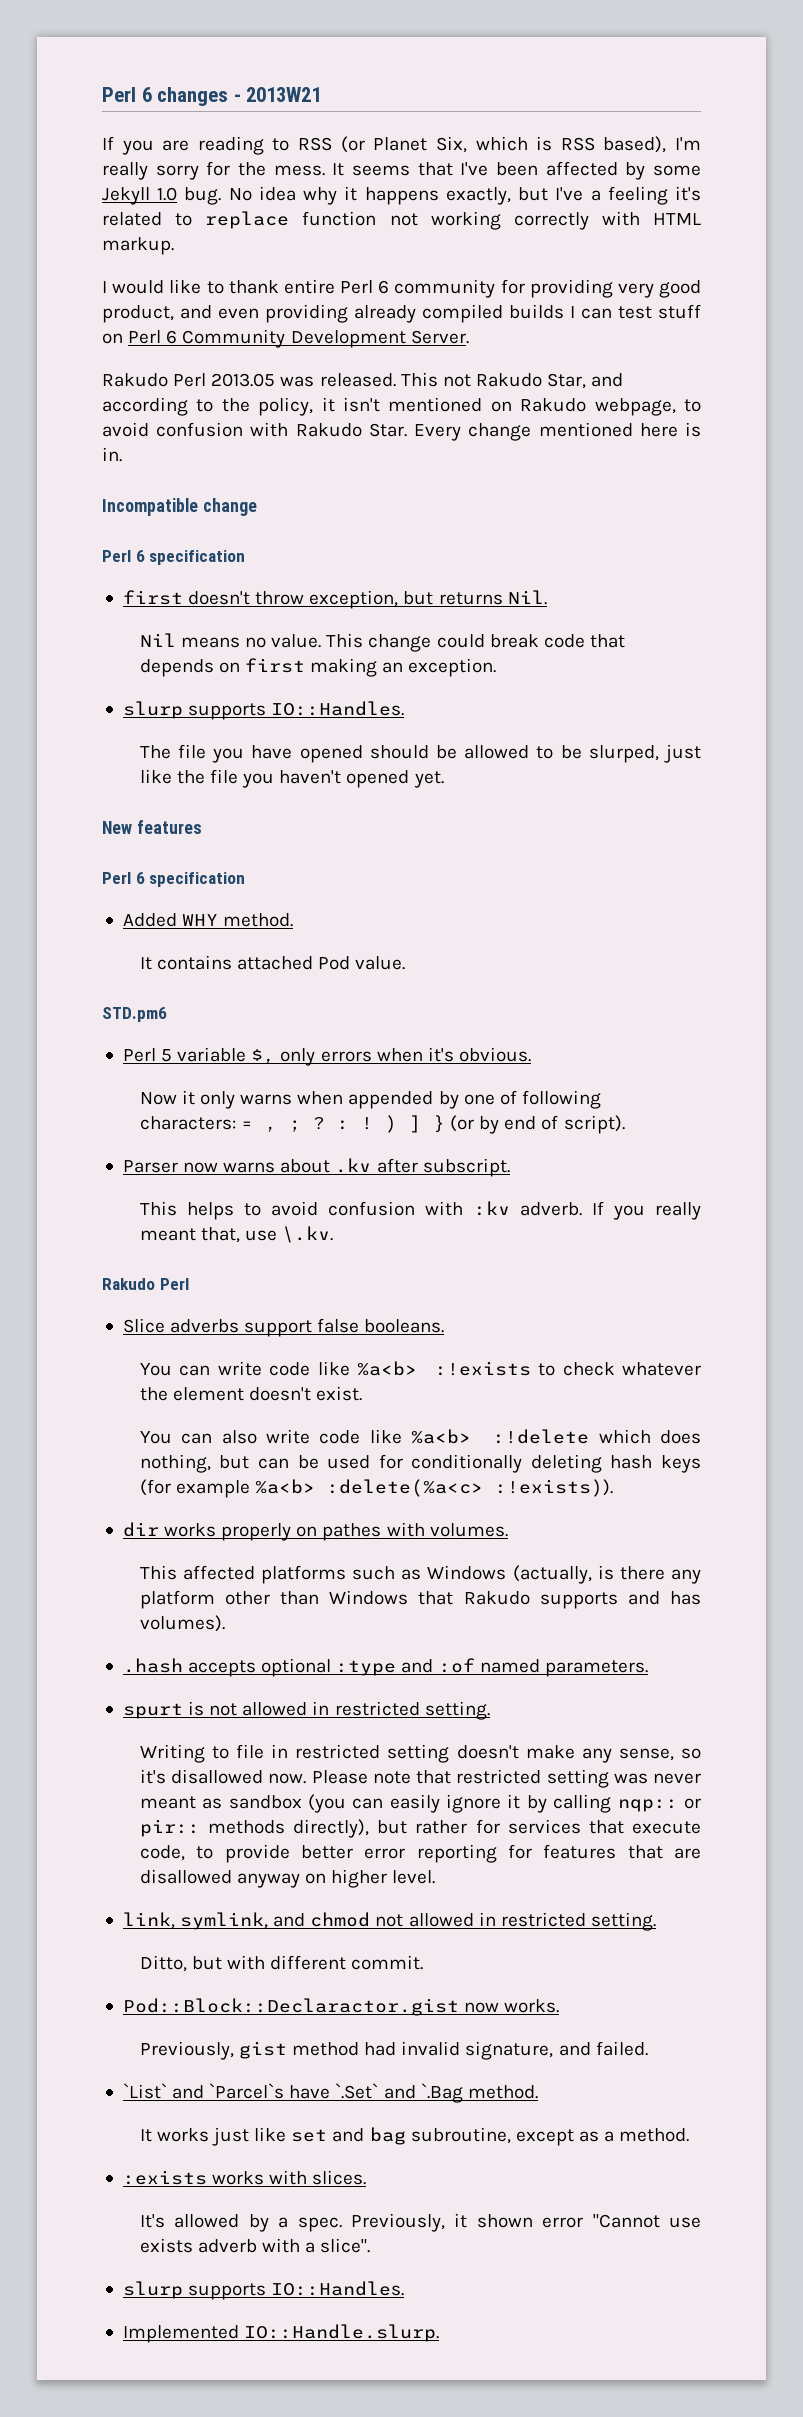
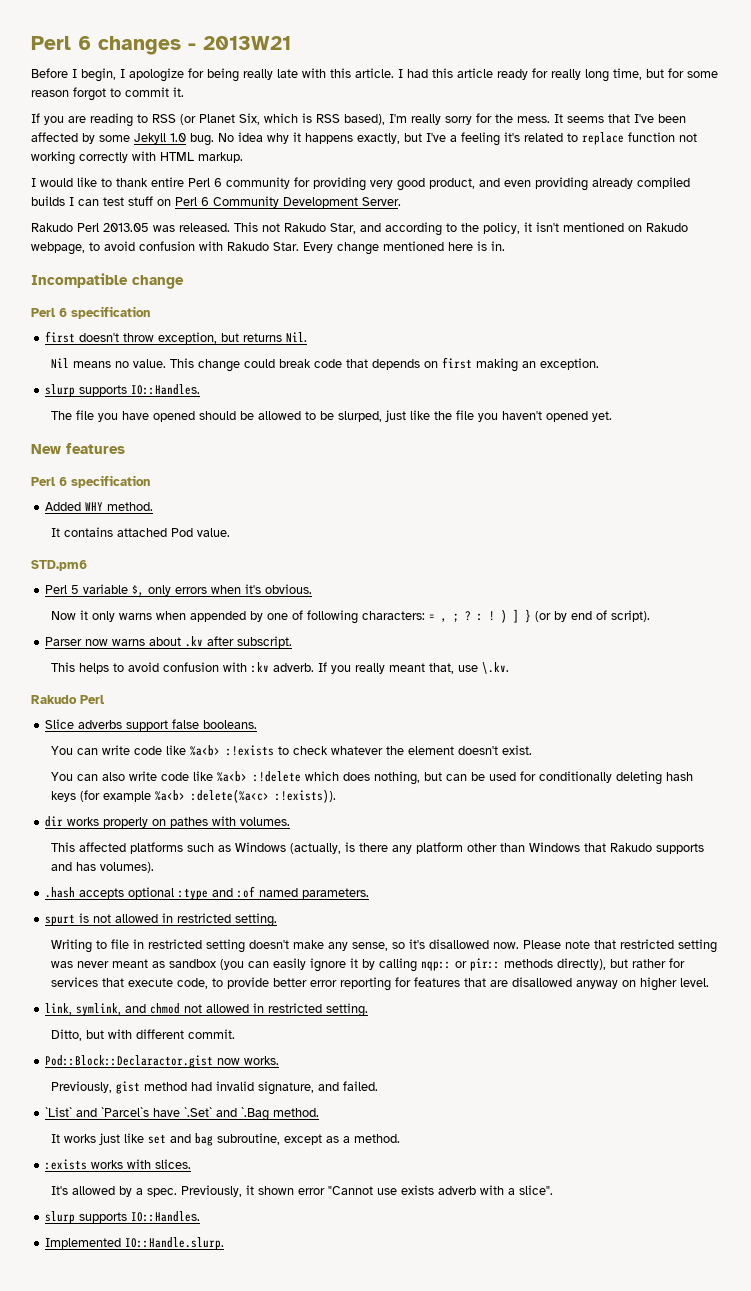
+ Before I begin, I apologize for being really late with this article. I had this article ready for really long time, but for some reason forgot to commit it.

